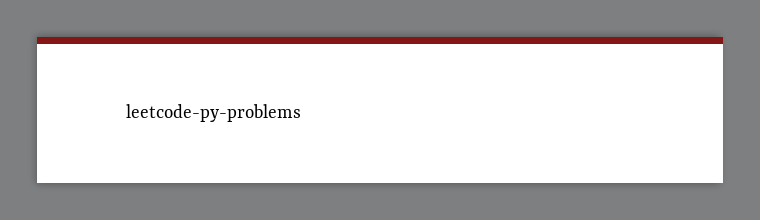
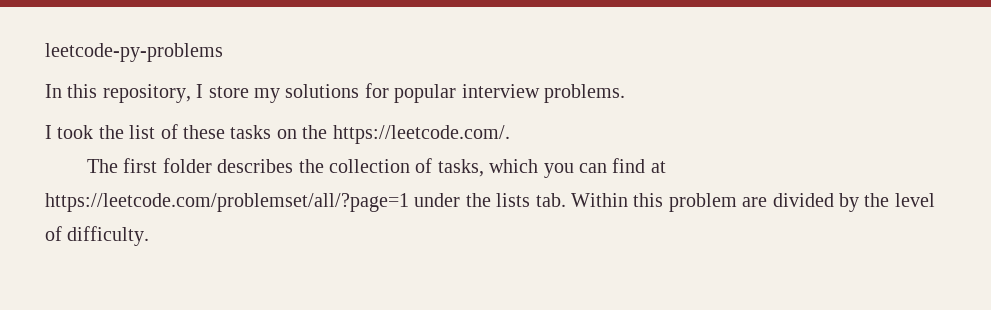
+ In this repository, I store my solutions for popular interview problems.
+ I took the list of these tasks on the https://leetcode.com/.
+ The first folder describes the collection of tasks, which you can find at https://leetcode.com/problemset/all/?page=1 under the lists tab. Within this problem are divided by the level of difficulty.

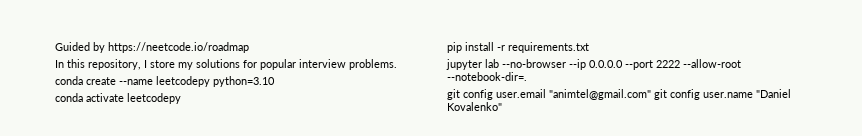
- leetcode-py-problems
+ Guided by https://neetcode.io/roadmap
- I took the list of these tasks on the https://leetcode.com/.
- The first folder describes the collection of tasks, which you can find at https://leetcode.com/problemset/all/?page=1 under the lists tab. Within this problem are divided by the level of difficulty.
+ conda create --name leetcodepy python=3.10
+ conda activate leetcodepy
+ pip install -r requirements.txt
+ jupyter lab --no-browser --ip 0.0.0.0 --port 2222 --allow-root --notebook-dir=.
+ git config user.email "animtel@gmail.com" git config user.name "Daniel Kovalenko"

